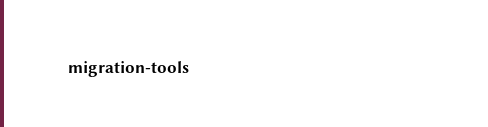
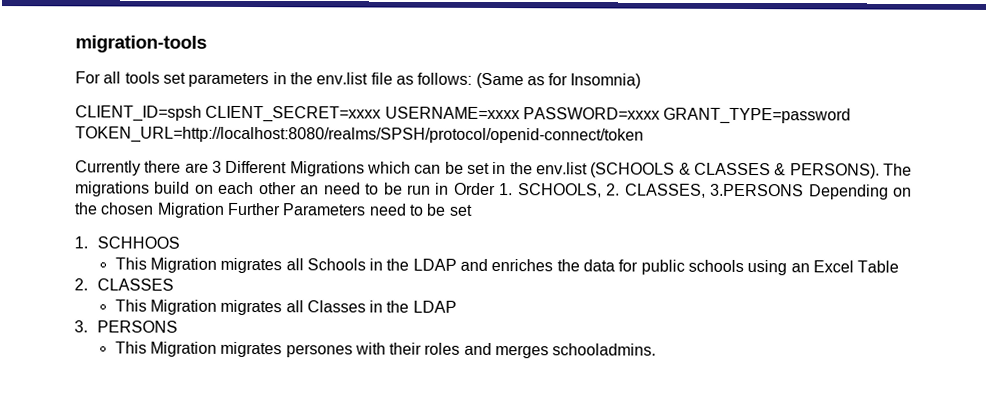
+ For all tools set parameters in the env.list file as follows: (Same as for Insomnia)
+ CLIENT_ID=spsh CLIENT_SECRET=xxxx USERNAME=xxxx PASSWORD=xxxx GRANT_TYPE=password TOKEN_URL=http://localhost:8080/realms/SPSH/protocol/openid-connect/token
+ Currently there are 3 Different Migrations which can be set in the env.list (SCHOOLS & CLASSES & PERSONS). The migrations build on each other an need to be run in Order 1. SCHOOLS, 2. CLASSES, 3.PERSONS Depending on the chosen Migration Further Parameters need to be set
+ 1. SCHHOOS
+ This Migration migrates all Schools in the LDAP and enriches the data for public schools using an Excel Table
+ 2. CLASSES
+ This Migration migrates all Classes in the LDAP
+ 3. PERSONS
+ This Migration migrates persones with their roles and merges schooladmins.

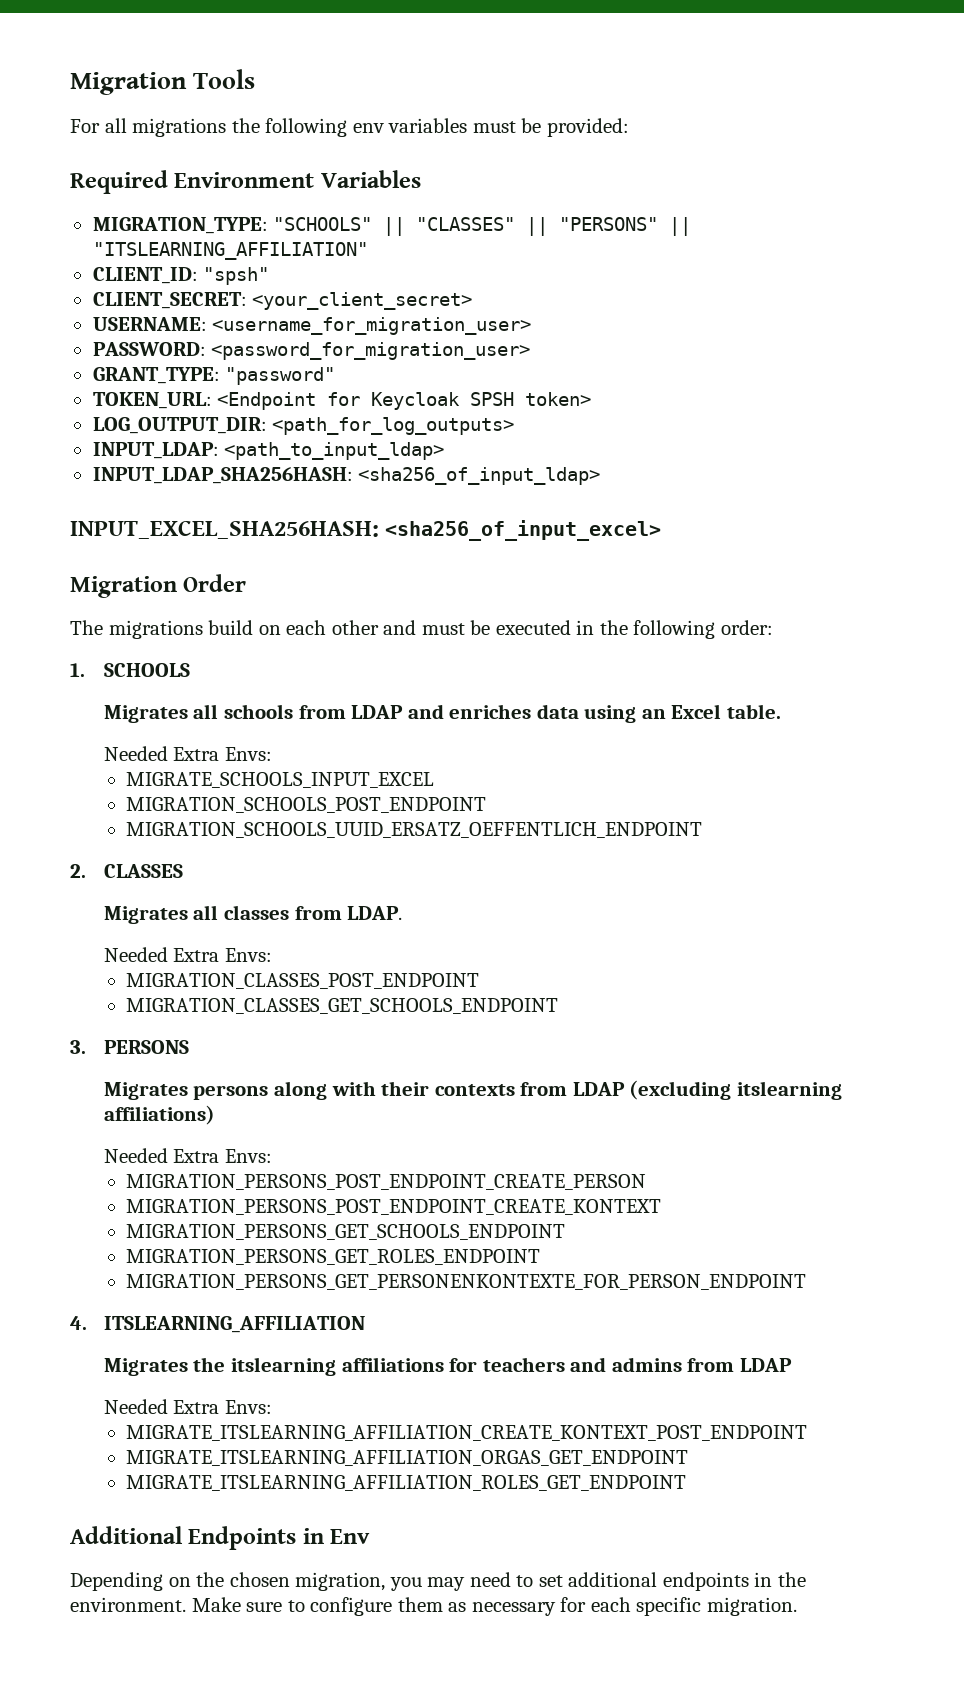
- migration-tools
+ Migration Tools
- For all tools set parameters in the env.list file as follows: (Same as for Insomnia)
- CLIENT_ID=spsh CLIENT_SECRET=xxxx USERNAME=xxxx PASSWORD=xxxx GRANT_TYPE=password TOKEN_URL=http://localhost:8080/realms/SPSH/protocol/openid-connect/token
- Currently there are 3 Different Migrations which can be set in the env.list (SCHOOLS & CLASSES & PERSONS). The migrations build on each other an need to be run in Order 1. SCHOOLS, 2. CLASSES, 3.PERSONS Depending on the chosen Migration Further Parameters need to be set
- 1. SCHHOOS
- This Migration migrates all Schools in the LDAP and enriches the data for public schools using an Excel Table
+ For all migrations the following env variables must be provided:
+ Required Environment Variables
+ MIGRATION_TYPE: "SCHOOLS" || "CLASSES" || "PERSONS" || "ITSLEARNING_AFFILIATION"
+ CLIENT_ID: "spsh"
+ CLIENT_SECRET: <your_client_secret>
+ USERNAME: <username_for_migration_user>
+ PASSWORD: <password_for_migration_user>
+ GRANT_TYPE: "password"
+ TOKEN_URL: <Endpoint for Keycloak SPSH token>
+ LOG_OUTPUT_DIR: <path_for_log_outputs>
+ INPUT_LDAP: <path_to_input_ldap>
+ INPUT_LDAP_SHA256HASH: <sha256_of_input_ldap>
+ INPUT_EXCEL_SHA256HASH: <sha256_of_input_excel>
+ Migration Order
+ The migrations build on each other and must be executed in the following order:
+ 1. SCHOOLS
+ Migrates all schools from LDAP and enriches data using an Excel table.
+ Needed Extra Envs:
+ MIGRATE_SCHOOLS_INPUT_EXCEL
+ MIGRATION_SCHOOLS_POST_ENDPOINT
+ MIGRATION_SCHOOLS_UUID_ERSATZ_OEFFENTLICH_ENDPOINT
  2. CLASSES
- This Migration migrates all Classes in the LDAP
+ Migrates all classes from LDAP.
+ Needed Extra Envs:
+ MIGRATION_CLASSES_POST_ENDPOINT
+ MIGRATION_CLASSES_GET_SCHOOLS_ENDPOINT
  3. PERSONS
- This Migration migrates persones with their roles and merges schooladmins.
+ Migrates persons along with their contexts from LDAP (excluding itslearning affiliations)
+ Needed Extra Envs:
+ MIGRATION_PERSONS_POST_ENDPOINT_CREATE_PERSON
+ MIGRATION_PERSONS_POST_ENDPOINT_CREATE_KONTEXT
+ MIGRATION_PERSONS_GET_SCHOOLS_ENDPOINT
+ MIGRATION_PERSONS_GET_ROLES_ENDPOINT
+ MIGRATION_PERSONS_GET_PERSONENKONTEXTE_FOR_PERSON_ENDPOINT
+ 4. ITSLEARNING_AFFILIATION
+ Migrates the itslearning affiliations for teachers and admins from LDAP
+ Needed Extra Envs:
+ MIGRATE_ITSLEARNING_AFFILIATION_CREATE_KONTEXT_POST_ENDPOINT
+ MIGRATE_ITSLEARNING_AFFILIATION_ORGAS_GET_ENDPOINT
+ MIGRATE_ITSLEARNING_AFFILIATION_ROLES_GET_ENDPOINT
+ Additional Endpoints in Env
+ Depending on the chosen migration, you may need to set additional endpoints in the environment. Make sure to configure them as necessary for each specific migration.

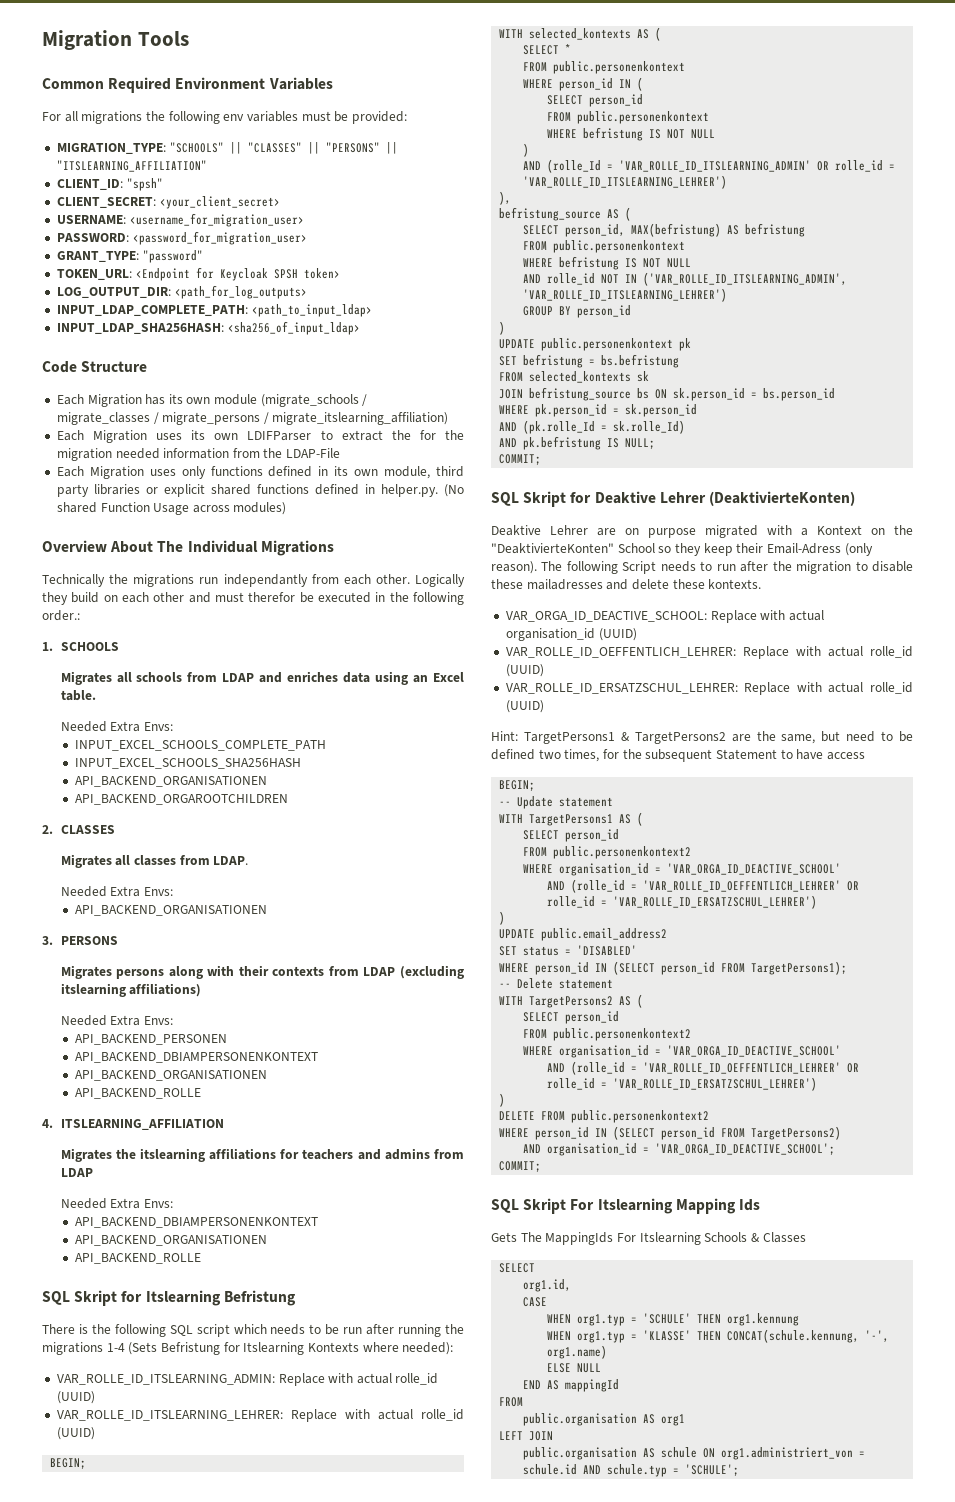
+ Common Required Environment Variables
- Required Environment Variables
- INPUT_LDAP: <path_to_input_ldap>
+ INPUT_LDAP_COMPLETE_PATH: <path_to_input_ldap>
- INPUT_EXCEL_SHA256HASH: <sha256_of_input_excel>
- Migration Order
- The migrations build on each other and must be executed in the following order:
+ Code Structure
+ Each Migration has its own module (migrate_schools / migrate_classes / migrate_persons / migrate_itslearning_affiliation)
+ Each Migration uses its own LDIFParser to extract the for the migration needed information from the LDAP-File
+ Each Migration uses only functions defined in its own module, third party libraries or explicit shared functions defined in helper.py. (No shared Function Usage across modules)
+ Overview About The Individual Migrations
+ Technically the migrations run independantly from each other. Logically they build on each other and must therefor be executed in the following order.:
- MIGRATE_SCHOOLS_INPUT_EXCEL
- MIGRATION_SCHOOLS_POST_ENDPOINT
- MIGRATION_SCHOOLS_UUID_ERSATZ_OEFFENTLICH_ENDPOINT
+ INPUT_EXCEL_SCHOOLS_COMPLETE_PATH
+ INPUT_EXCEL_SCHOOLS_SHA256HASH
+ API_BACKEND_ORGANISATIONEN
+ API_BACKEND_ORGAROOTCHILDREN
  Migrates all classes from LDAP.
  Needed Extra Envs:
- MIGRATION_CLASSES_POST_ENDPOINT
- MIGRATION_CLASSES_GET_SCHOOLS_ENDPOINT
+ API_BACKEND_ORGANISATIONEN
- MIGRATION_PERSONS_POST_ENDPOINT_CREATE_PERSON
- MIGRATION_PERSONS_POST_ENDPOINT_CREATE_KONTEXT
- MIGRATION_PERSONS_GET_SCHOOLS_ENDPOINT
- MIGRATION_PERSONS_GET_ROLES_ENDPOINT
- MIGRATION_PERSONS_GET_PERSONENKONTEXTE_FOR_PERSON_ENDPOINT
+ API_BACKEND_PERSONEN
+ API_BACKEND_DBIAMPERSONENKONTEXT
+ API_BACKEND_ORGANISATIONEN
+ API_BACKEND_ROLLE
  Migrates the itslearning affiliations for teachers and admins from LDAP
  Needed Extra Envs:
- MIGRATE_ITSLEARNING_AFFILIATION_CREATE_KONTEXT_POST_ENDPOINT
- MIGRATE_ITSLEARNING_AFFILIATION_ORGAS_GET_ENDPOINT
- MIGRATE_ITSLEARNING_AFFILIATION_ROLES_GET_ENDPOINT
- Additional Endpoints in Env
- Depending on the chosen migration, you may need to set additional endpoints in the environment. Make sure to configure them as necessary for each specific migration.
+ API_BACKEND_DBIAMPERSONENKONTEXT
+ API_BACKEND_ORGANISATIONEN
+ API_BACKEND_ROLLE
+ SQL Skript for Itslearning Befristung
+ There is the following SQL script which needs to be run after running the migrations 1-4 (Sets Befristung for Itslearning Kontexts where needed):
+ VAR_ROLLE_ID_ITSLEARNING_ADMIN: Replace with actual rolle_id (UUID)
+ VAR_ROLLE_ID_ITSLEARNING_LEHRER: Replace with actual rolle_id (UUID)
+ BEGIN;
+ WITH selected_kontexts AS (
+ SELECT *
+ FROM public.personenkontext
+ WHERE person_id IN (
+ SELECT person_id
+ FROM public.personenkontext
+ WHERE befristung IS NOT NULL
+ )
+ AND (rolle_Id = 'VAR_ROLLE_ID_ITSLEARNING_ADMIN' OR rolle_id = 'VAR_ROLLE_ID_ITSLEARNING_LEHRER')
+ ),
+ befristung_source AS (
+ SELECT person_id, MAX(befristung) AS befristung
+ FROM public.personenkontext
+ WHERE befristung IS NOT NULL
+ AND rolle_id NOT IN ('VAR_ROLLE_ID_ITSLEARNING_ADMIN', 'VAR_ROLLE_ID_ITSLEARNING_LEHRER')
+ GROUP BY person_id
+ )
+ UPDATE public.personenkontext pk
+ SET befristung = bs.befristung
+ FROM selected_kontexts sk
+ JOIN befristung_source bs ON sk.person_id = bs.person_id
+ WHERE pk.person_id = sk.person_id
+ AND (pk.rolle_Id = sk.rolle_Id)
+ AND pk.befristung IS NULL;
+ COMMIT;
+ SQL Skript for Deaktive Lehrer (DeaktivierteKonten)
+ Deaktive Lehrer are on purpose migrated with a Kontext on the "DeaktivierteKonten" School so they keep their Email-Adress (only reason). The following Script needs to run after the migration to disable these mailadresses and delete these kontexts.
+ VAR_ORGA_ID_DEACTIVE_SCHOOL: Replace with actual organisation_id (UUID)
+ VAR_ROLLE_ID_OEFFENTLICH_LEHRER: Replace with actual rolle_id (UUID)
+ VAR_ROLLE_ID_ERSATZSCHUL_LEHRER: Replace with actual rolle_id (UUID)
+ Hint: TargetPersons1 & TargetPersons2 are the same, but need to be defined two times, for the subsequent Statement to have access
+ BEGIN;
+ -- Update statement
+ WITH TargetPersons1 AS (
+ SELECT person_id
+ FROM public.personenkontext2
+ WHERE organisation_id = 'VAR_ORGA_ID_DEACTIVE_SCHOOL'
+ AND (rolle_id = 'VAR_ROLLE_ID_OEFFENTLICH_LEHRER' OR rolle_id = 'VAR_ROLLE_ID_ERSATZSCHUL_LEHRER')
+ )
+ UPDATE public.email_address2
+ SET status = 'DISABLED'
+ WHERE person_id IN (SELECT person_id FROM TargetPersons1);
+ -- Delete statement
+ WITH TargetPersons2 AS (
+ SELECT person_id
+ FROM public.personenkontext2
+ WHERE organisation_id = 'VAR_ORGA_ID_DEACTIVE_SCHOOL'
+ AND (rolle_id = 'VAR_ROLLE_ID_OEFFENTLICH_LEHRER' OR rolle_id = 'VAR_ROLLE_ID_ERSATZSCHUL_LEHRER')
+ )
+ DELETE FROM public.personenkontext2
+ WHERE person_id IN (SELECT person_id FROM TargetPersons2)
+ AND organisation_id = 'VAR_ORGA_ID_DEACTIVE_SCHOOL';
+ COMMIT;
+ SQL Skript For Itslearning Mapping Ids
+ Gets The MappingIds For Itslearning Schools & Classes
+ SELECT
+ org1.id,
+ CASE
+ WHEN org1.typ = 'SCHULE' THEN org1.kennung
+ WHEN org1.typ = 'KLASSE' THEN CONCAT(schule.kennung, '-', org1.name)
+ ELSE NULL
+ END AS mappingId
+ FROM
+ public.organisation AS org1
+ LEFT JOIN
+ public.organisation AS schule ON org1.administriert_von = schule.id AND schule.typ = 'SCHULE';

